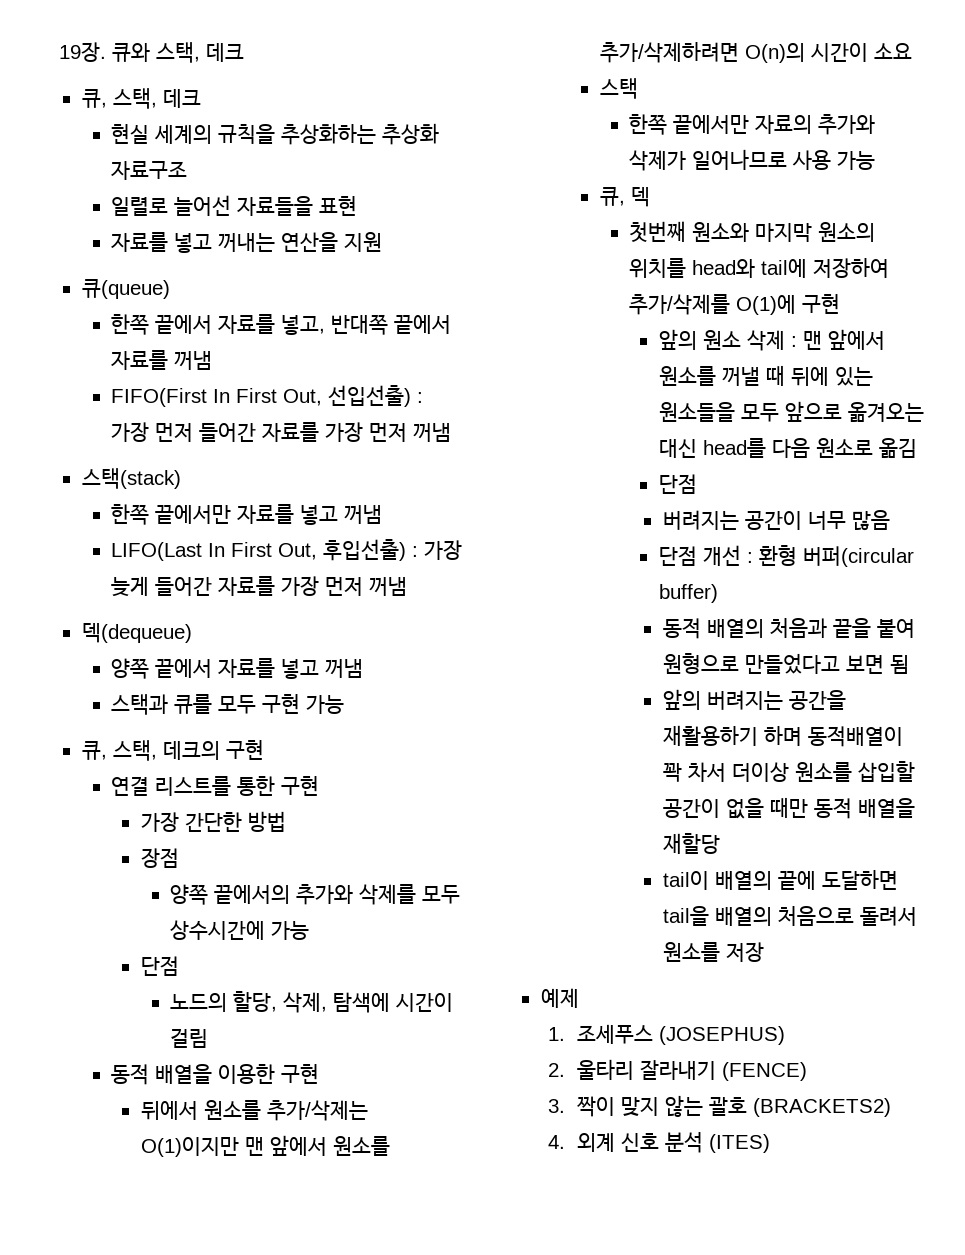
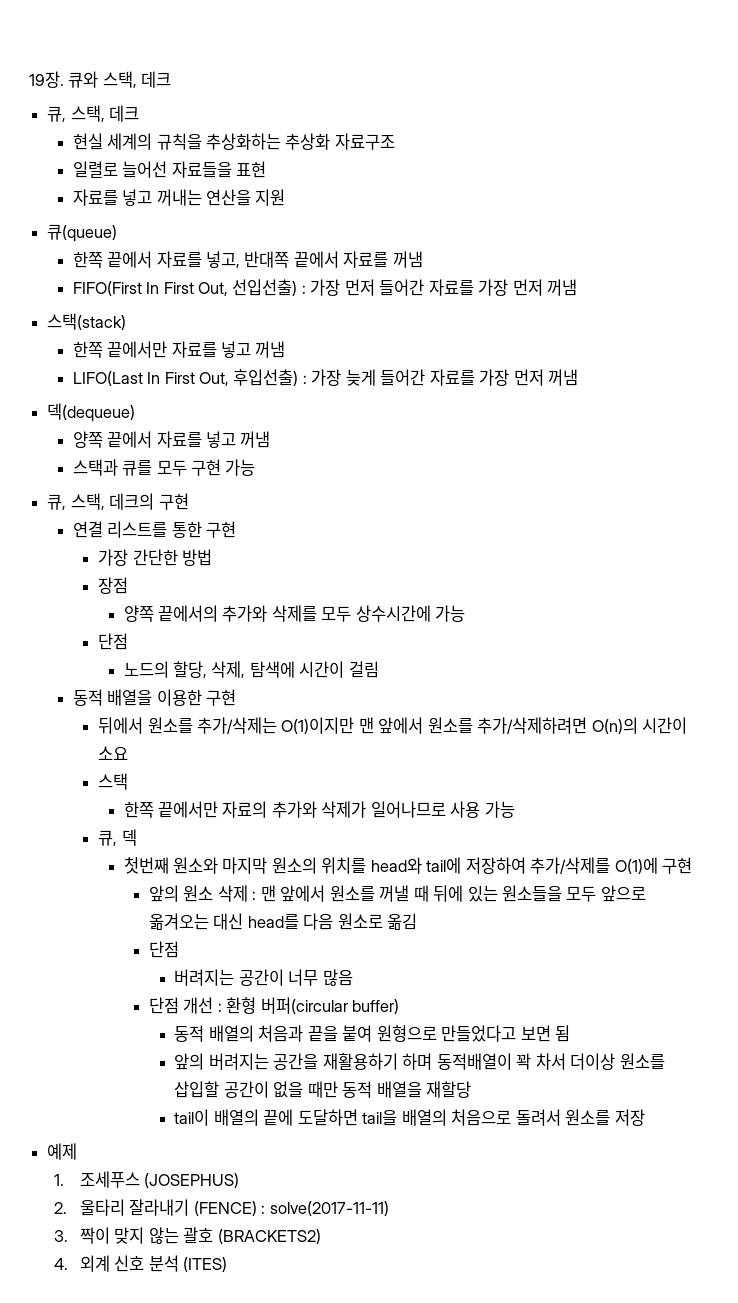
- 2. 울타리 잘라내기 (FENCE)
+ 2. 울타리 잘라내기 (FENCE) : solve(2017-11-11)

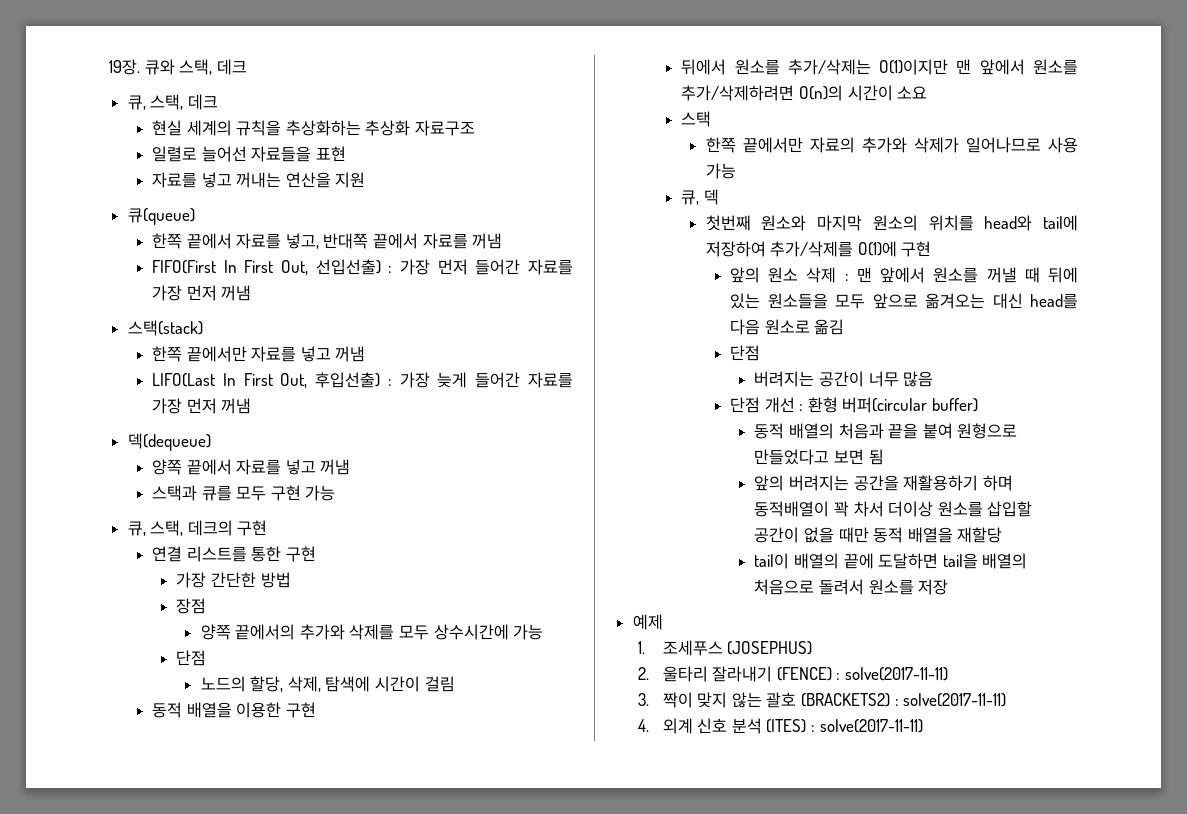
- 3. 짝이 맞지 않는 괄호 (BRACKETS2)
+ 3. 짝이 맞지 않는 괄호 (BRACKETS2) : solve(2017-11-11)
- 4. 외계 신호 분석 (ITES)
+ 4. 외계 신호 분석 (ITES) : solve(2017-11-11)

